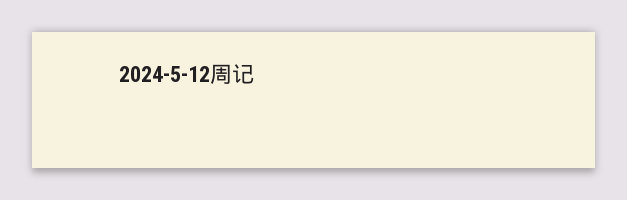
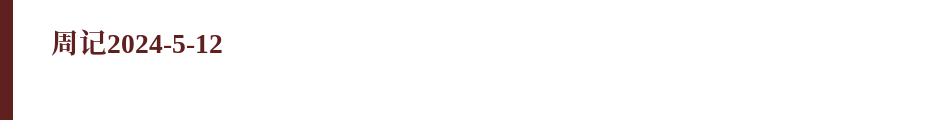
- 2024-5-12周记
+ 周记2024-5-12

